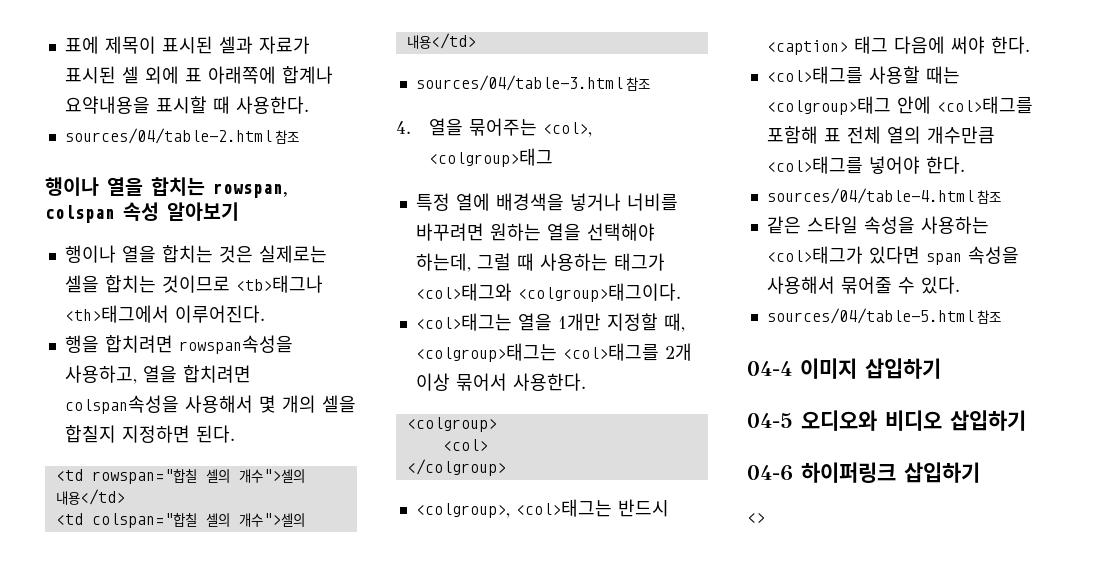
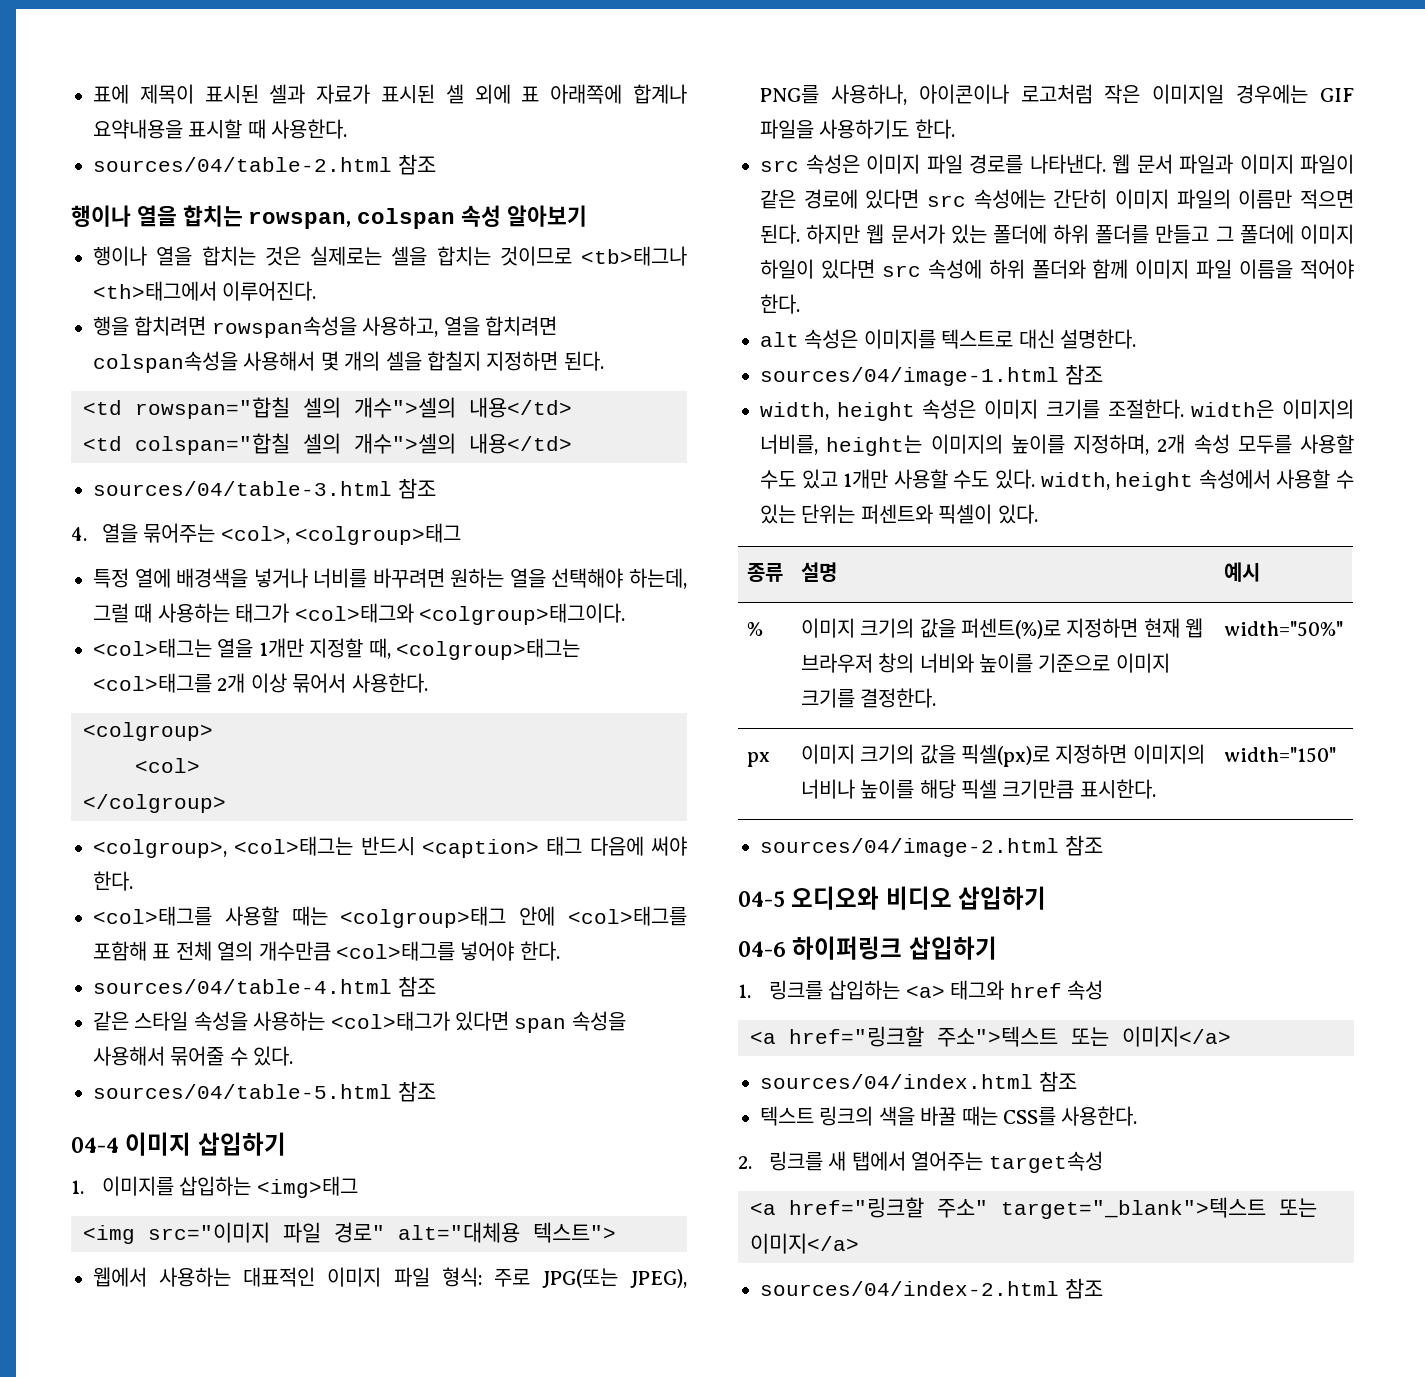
+ 1. 이미지를 삽입하는 <img>태그
+ <img src="이미지 파일 경로" alt="대체용 텍스트">
+ 웹에서 사용하는 대표적인 이미지 파일 형식: 주로 JPG(또는 JPEG), PNG를 사용하나, 아이콘이나 로고처럼 작은 이미지일 경우에는 GIF 파일을 사용하기도 한다.
+ src 속성은 이미지 파일 경로를 나타낸다. 웹 문서 파일과 이미지 파일이 같은 경로에 있다면 src 속성에는 간단히 이미지 파일의 이름만 적으면 된다. 하지만 웹 문서가 있는 폴더에 하위 폴더를 만들고 그 폴더에 이미지 하일이 있다면 src 속성에 하위 폴더와 함께 이미지 파일 이름을 적어야 한다.
+ alt 속성은 이미지를 텍스트로 대신 설명한다.
+ sources/04/image-1.html 참조
+ width, height 속성은 이미지 크기를 조절한다. width은 이미지의 너비를, height는 이미지의 높이를 지정하며, 2개 속성 모두를 사용할 수도 있고 1개만 사용할 수도 있다. width, height 속성에서 사용할 수 있는 단위는 퍼센트와 픽셀이 있다.
+ 종류 | 설명 | 예시
+ % | 이미지 크기의 값을 퍼센트(%)로 지정하면 현재 웹 브라우저 창의 너비와 높이를 기준으로 이미지 크기를 결정한다. | width="50%"
+ px | 이미지 크기의 값을 픽셀(px)로 지정하면 이미지의 너비나 높이를 해당 픽셀 크기만큼 표시한다. | width="150"
+ sources/04/image-2.html 참조
- <>
+ 1. 링크를 삽입하는 <a> 태그와 href 속성
+ <a href="링크할 주소">텍스트 또는 이미지</a>
+ sources/04/index.html 참조
+ 텍스트 링크의 색을 바꿀 때는 CSS를 사용한다.
+ 2. 링크를 새 탭에서 열어주는 target속성
+ <a href="링크할 주소" target="_blank">텍스트 또는 이미지</a>
+ sources/04/index-2.html 참조

